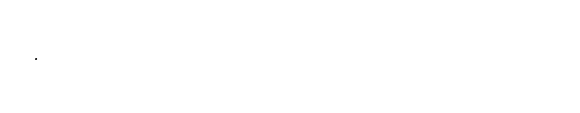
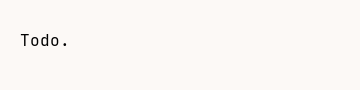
- .
+ Todo.

